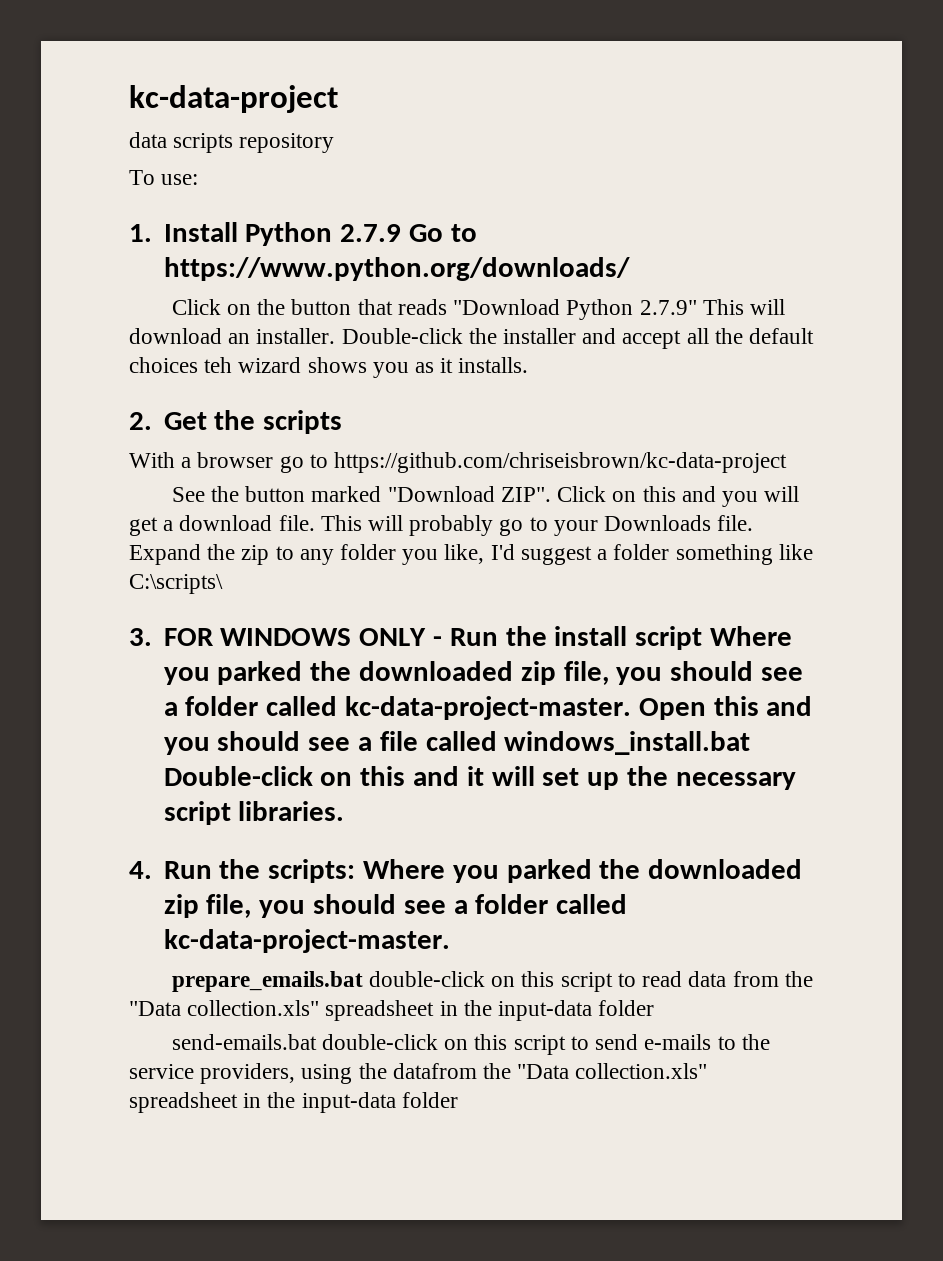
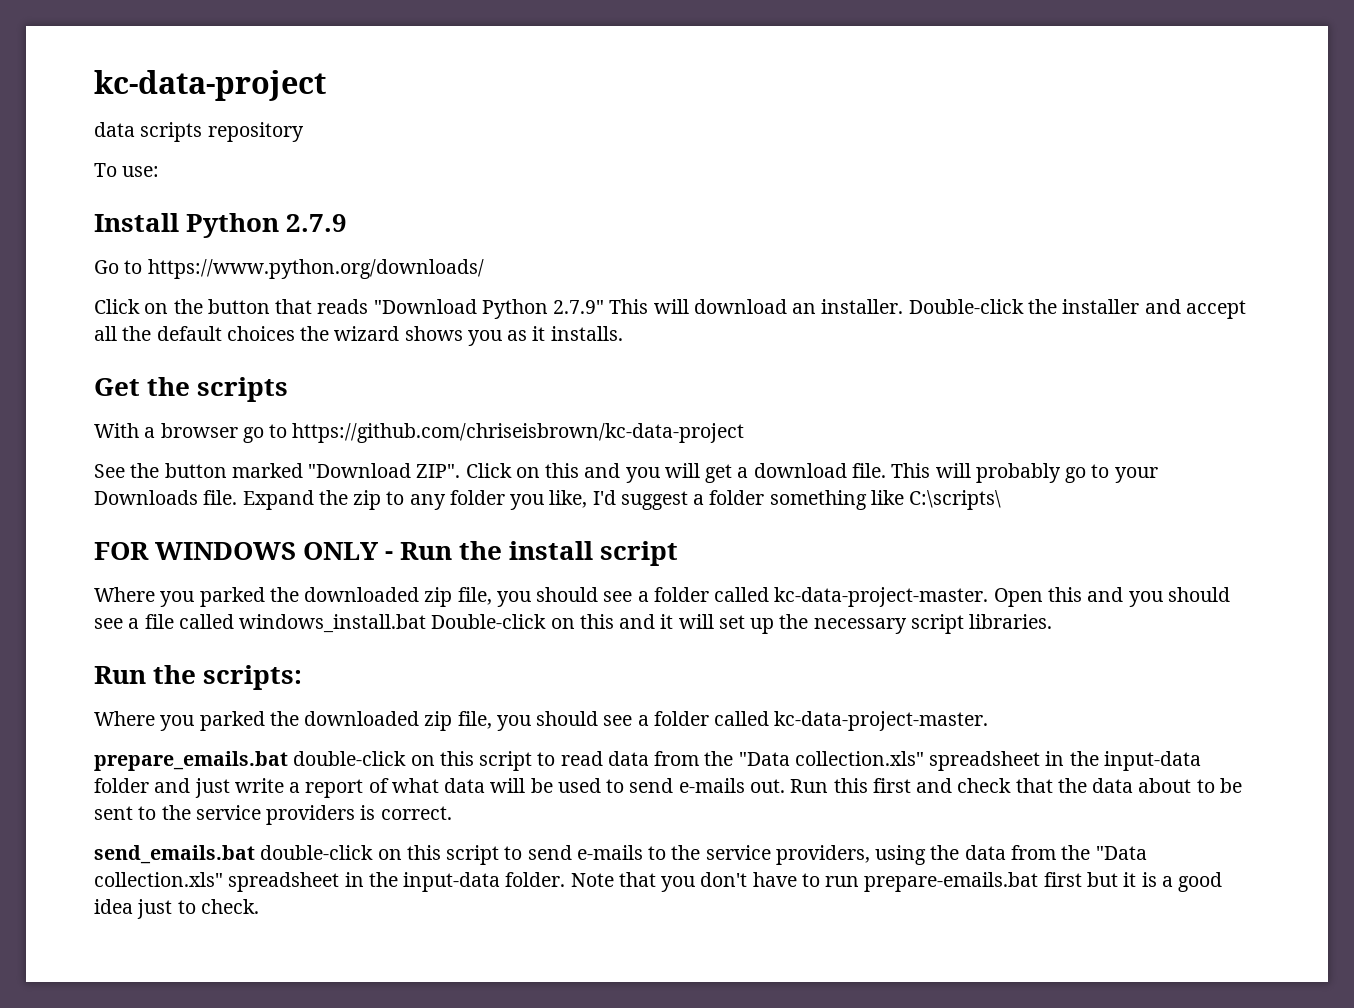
- 1. Install Python 2.7.9 Go to https://www.python.org/downloads/
+ Install Python 2.7.9
+ Go to https://www.python.org/downloads/
- Double-click the installer and accept all the default choices teh wizard shows you as it installs.
+ Double-click the installer and accept all the default choices the wizard shows you as it installs.
- 2. Get the scripts
+ Get the scripts
- 3. FOR WINDOWS ONLY - Run the install script Where you parked the downloaded zip file, you should see a folder called kc-data-project-master.
+ FOR WINDOWS ONLY - Run the install script
+ Where you parked the downloaded zip file, you should see a folder called kc-data-project-master.
- 4. Run the scripts: Where you parked the downloaded zip file, you should see a folder called kc-data-project-master.
+ Run the scripts:
+ Where you parked the downloaded zip file, you should see a folder called kc-data-project-master.
- prepare_emails.bat double-click on this script to read data from the "Data collection.xls" spreadsheet in the input-data folder
- send-emails.bat double-click on this script to send e-mails to the service providers, using the datafrom the "Data collection.xls" spreadsheet in the input-data folder
+ prepare_emails.bat double-click on this script to read data from the "Data collection.xls" spreadsheet in the input-data folder and just write a report of what data will be used to send e-mails out. Run this first and check that the data about to be sent to the service providers is correct.
+ send_emails.bat double-click on this script to send e-mails to the service providers, using the data from the "Data collection.xls" spreadsheet in the input-data folder. Note that you don't have to run prepare-emails.bat first but it is a good idea just to check.

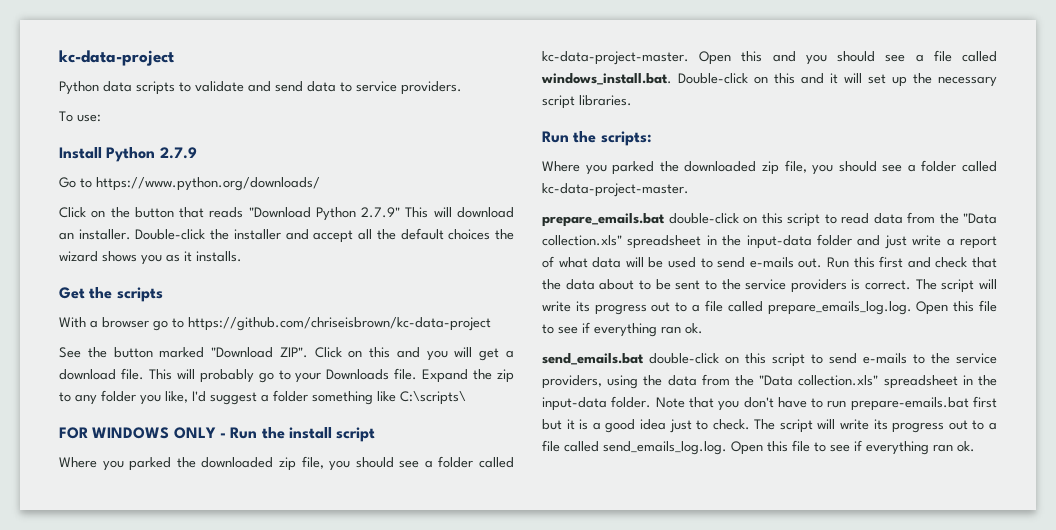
- data scripts repository
+ Python data scripts to validate and send data to service providers.
- Open this and you should see a file called windows_install.bat Double-click on this and it will set up the necessary script libraries.
+ Open this and you should see a file called windows_install.bat. Double-click on this and it will set up the necessary script libraries.
+ The script will write its progress out to a file called prepare_emails_log.log. Open this file to see if everything ran ok.
+ The script will write its progress out to a file called send_emails_log.log. Open this file to see if everything ran ok.

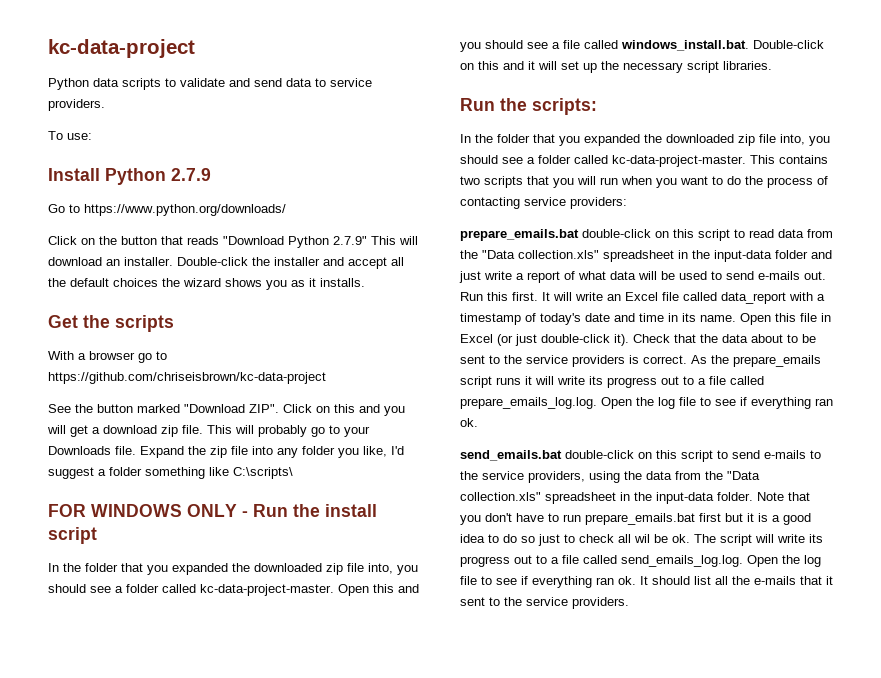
- Click on this and you will get a download file.
+ Click on this and you will get a download zip file.
- Expand the zip to any folder you like, I'd suggest a folder something like C:\scripts\
+ Expand the zip file into any folder you like, I'd suggest a folder something like C:\scripts\
  FOR WINDOWS ONLY - Run the install script
- Where you parked the downloaded zip file, you should see a folder called kc-data-project-master.
+ In the folder that you expanded the downloaded zip file into, you should see a folder called kc-data-project-master.
  Run the scripts:
- Where you parked the downloaded zip file, you should see a folder called kc-data-project-master.
+ In the folder that you expanded the downloaded zip file into, you should see a folder called kc-data-project-master. This contains two scripts that you will run when you want to do the process of contacting service providers:
- Run this first and check that the data about to be sent to the service providers is correct.
+ Run this first. It will write an Excel file called data_report with a timestamp of today's date and time in its name. Open this file in Excel (or just double-click it). Check that the data about to be sent to the service providers is correct.
- The script will write its progress out to a file called prepare_emails_log.log. Open this file to see if everything ran ok.
+ As the prepare_emails script runs it will write its progress out to a file called prepare_emails_log.log. Open the log file to see if everything ran ok.
- Note that you don't have to run prepare-emails.bat first but it is a good idea just to check.
+ Note that you don't have to run prepare_emails.bat first but it is a good idea to do so just to check all wil be ok.
- The script will write its progress out to a file called send_emails_log.log. Open this file to see if everything ran ok.
+ The script will write its progress out to a file called send_emails_log.log. Open the log file to see if everything ran ok. It should list all the e-mails that it sent to the service providers.

